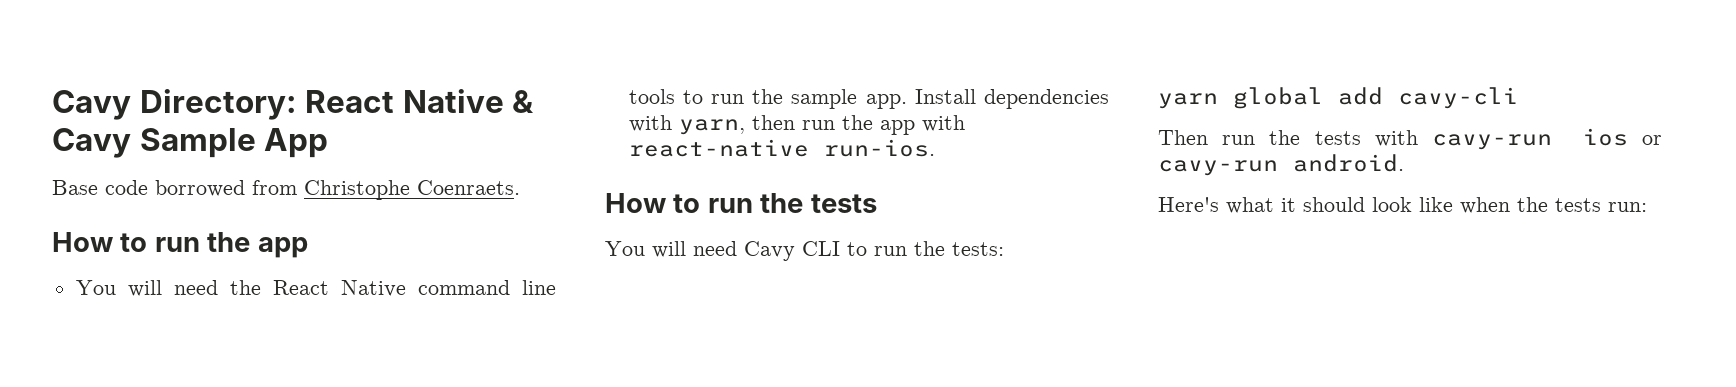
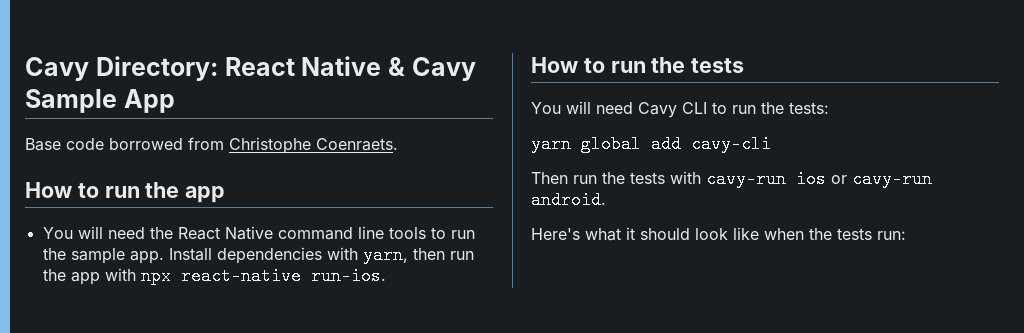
- Install dependencies with yarn, then run the app with react-native run-ios.
+ Install dependencies with yarn, then run the app with npx react-native run-ios.

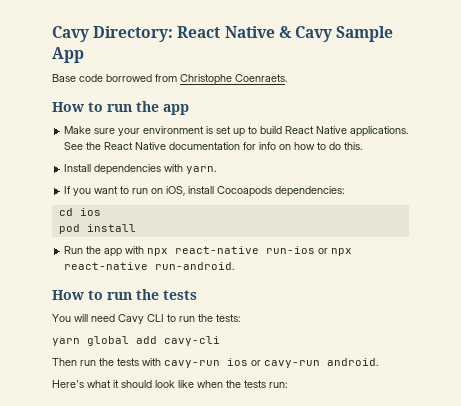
- You will need the React Native command line tools to run the sample app. Install dependencies with yarn, then run the app with npx react-native run-ios.
+ Make sure your environment is set up to build React Native applications. See the React Native documentation for info on how to do this.
+ Install dependencies with yarn.
+ If you want to run on iOS, install Cocoapods dependencies:
+ cd ios
+ pod install
+ Run the app with npx react-native run-ios or npx react-native run-android.

